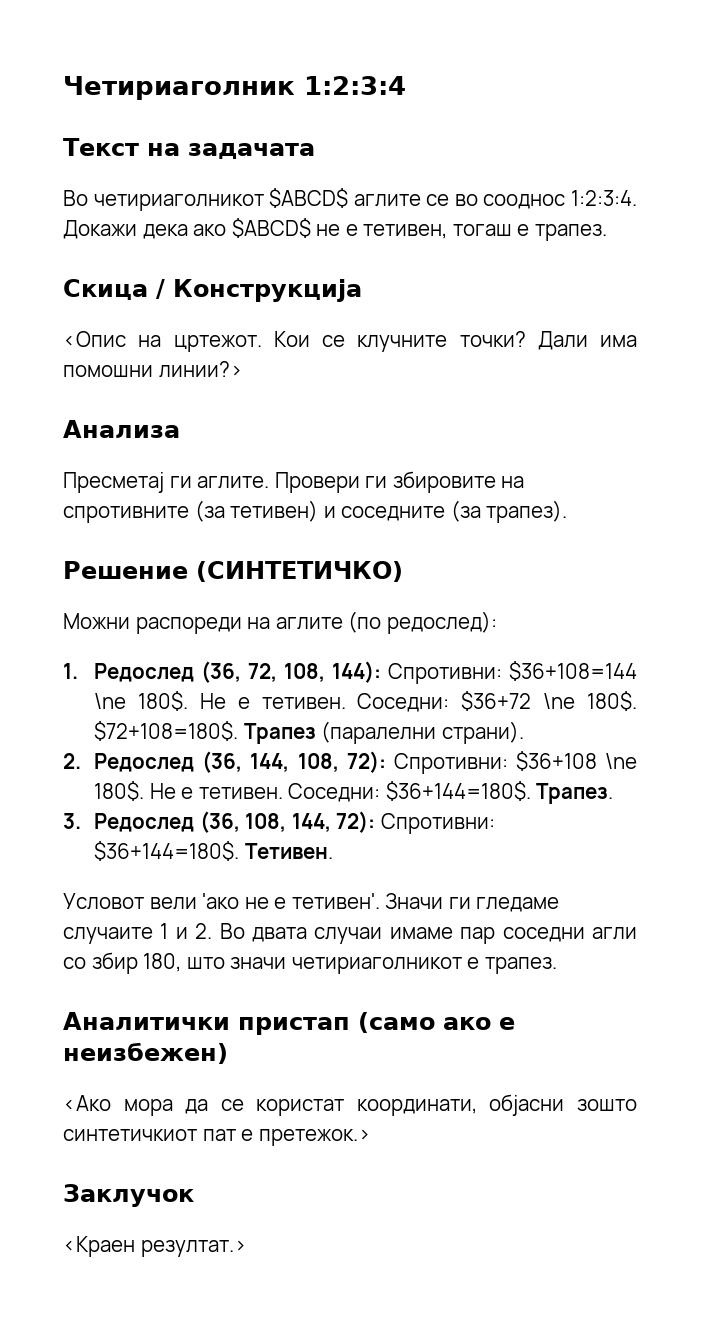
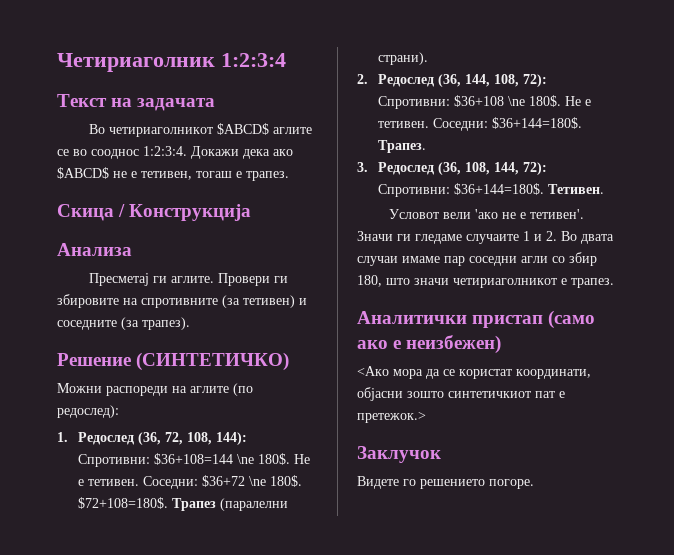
- <Опис на цртежот. Кои се клучните точки? Дали има помошни линии?>
- <Краен резултат.>
+ Видете го решението погоре.

